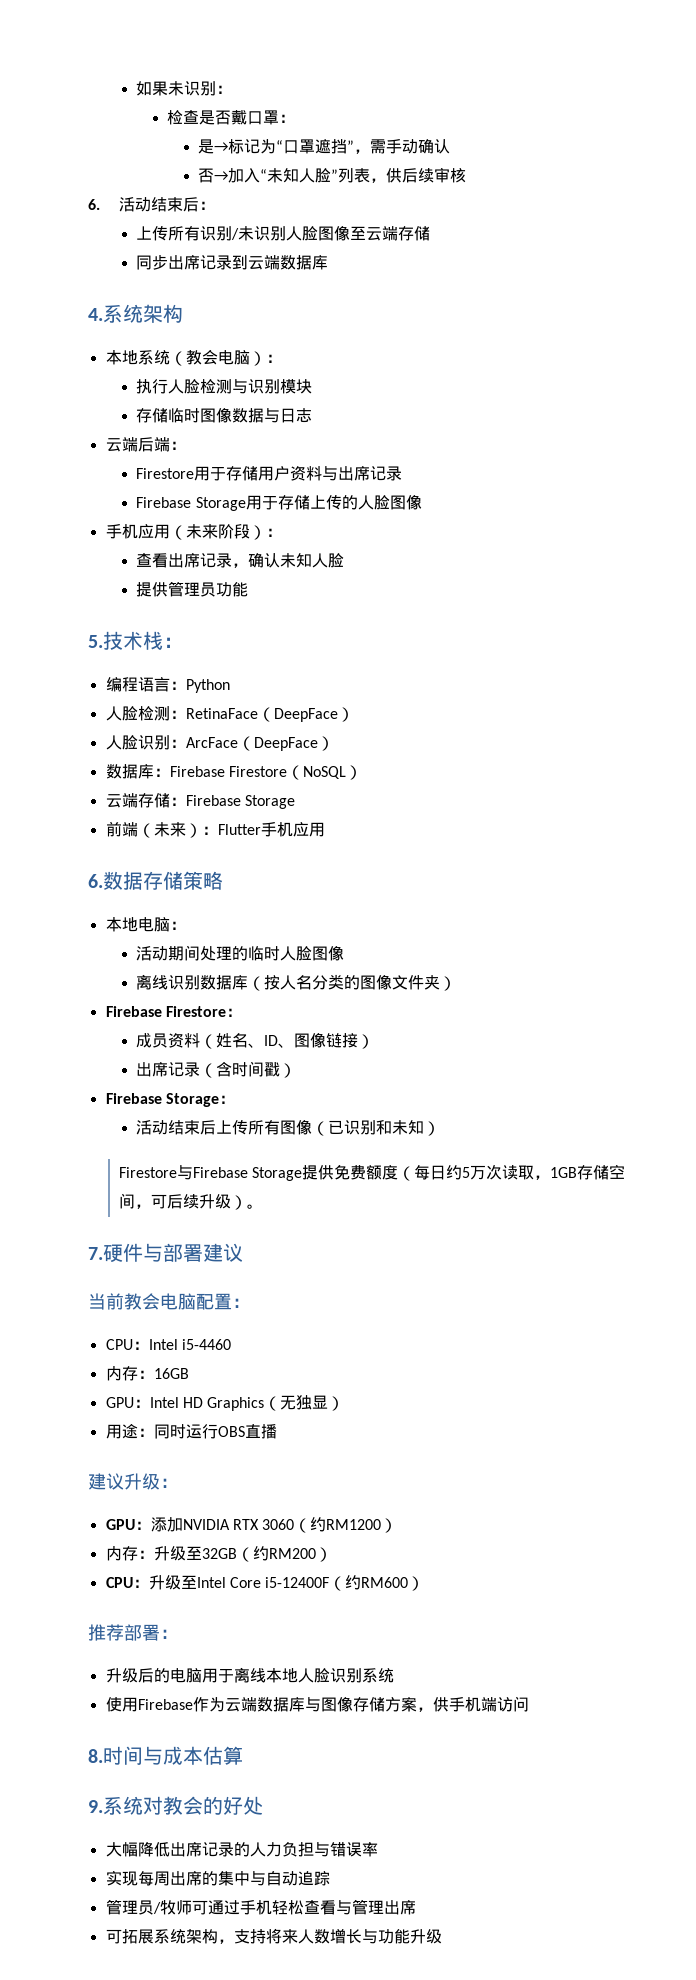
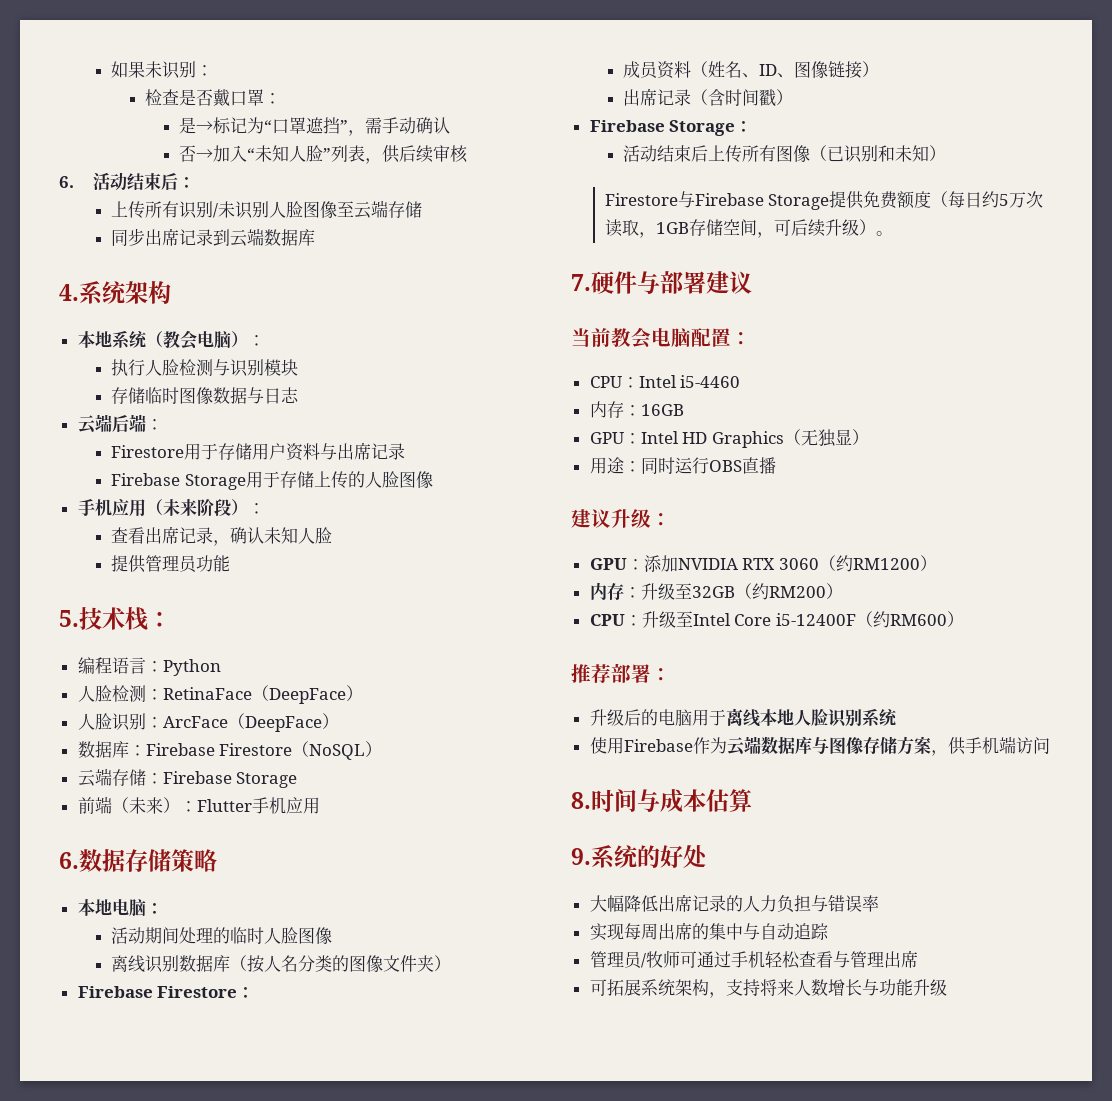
- 9.系统对教会的好处
+ 9.系统的好处

